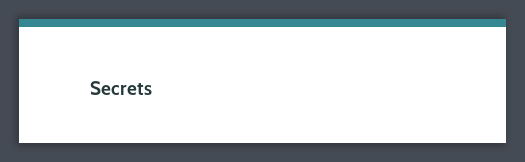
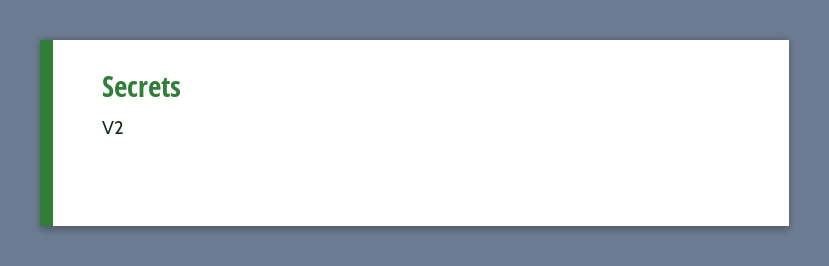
+ V2

